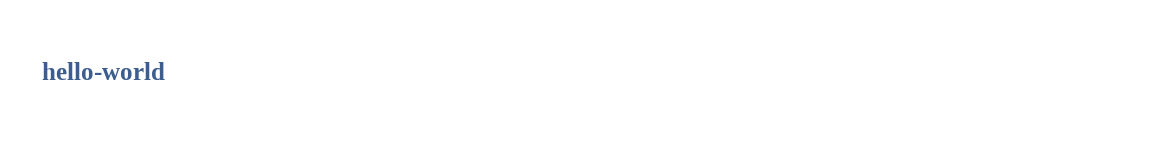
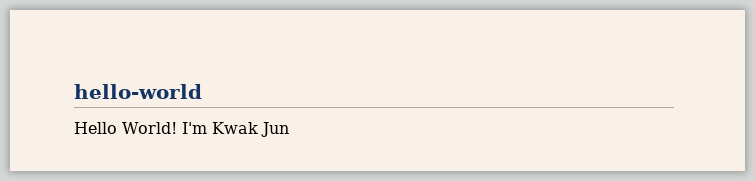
+ Hello World! I'm Kwak Jun

